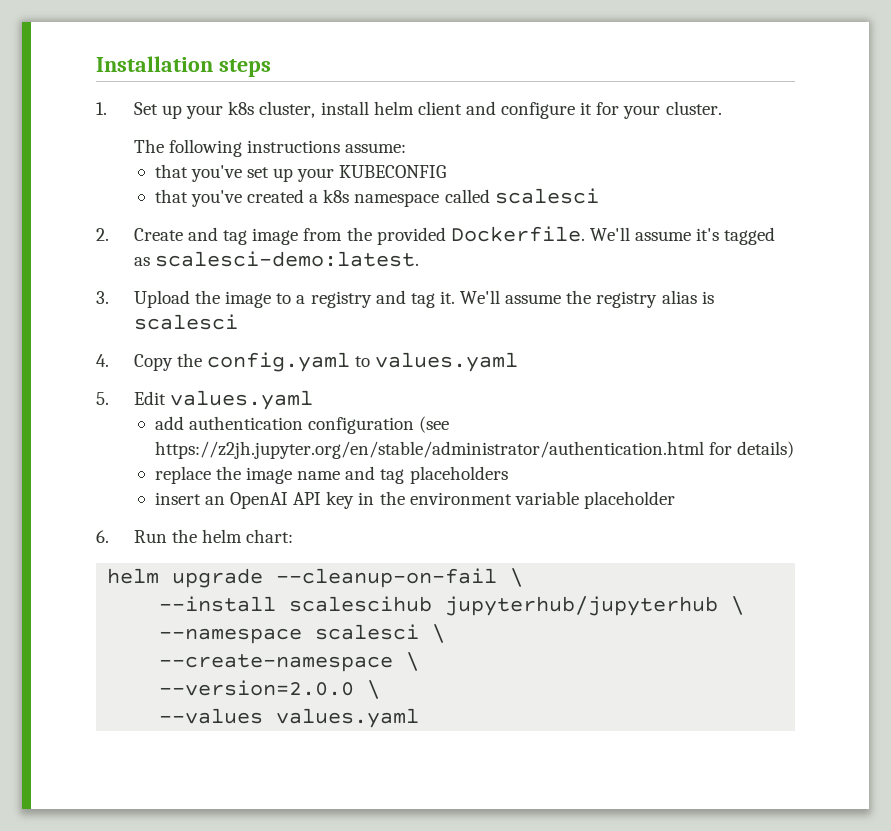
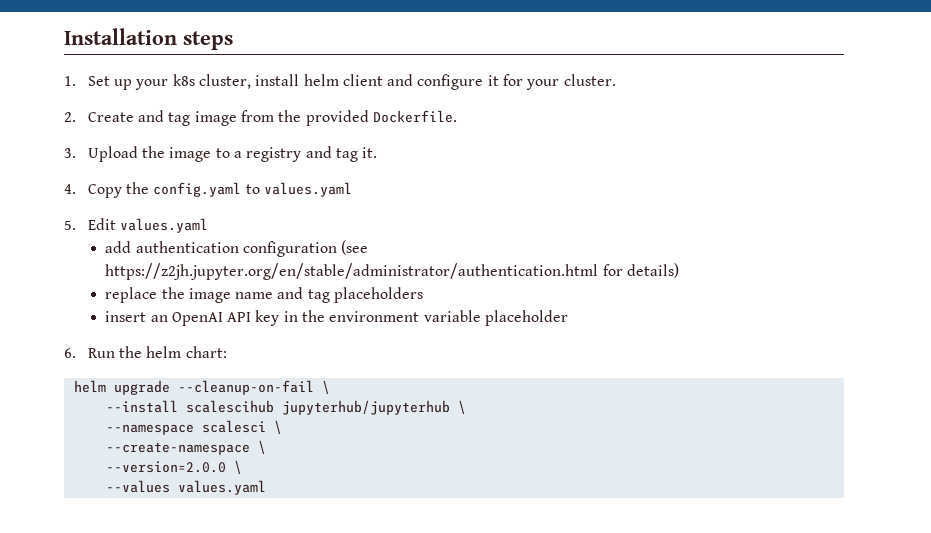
- The following instructions assume:
- that you've set up your KUBECONFIG
- that you've created a k8s namespace called scalesci
- We'll assume it's tagged as scalesci-demo:latest.
- We'll assume the registry alias is scalesci

